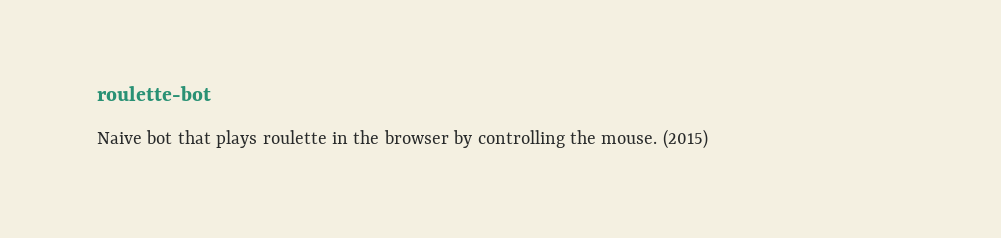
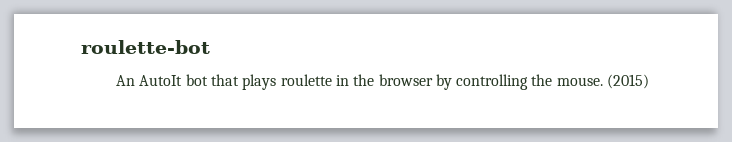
- Naive bot that plays roulette in the browser by controlling the mouse.
+ An AutoIt bot that plays roulette in the browser by controlling the mouse.

